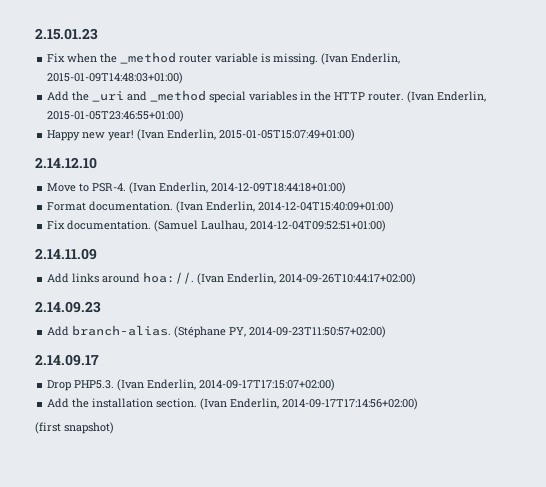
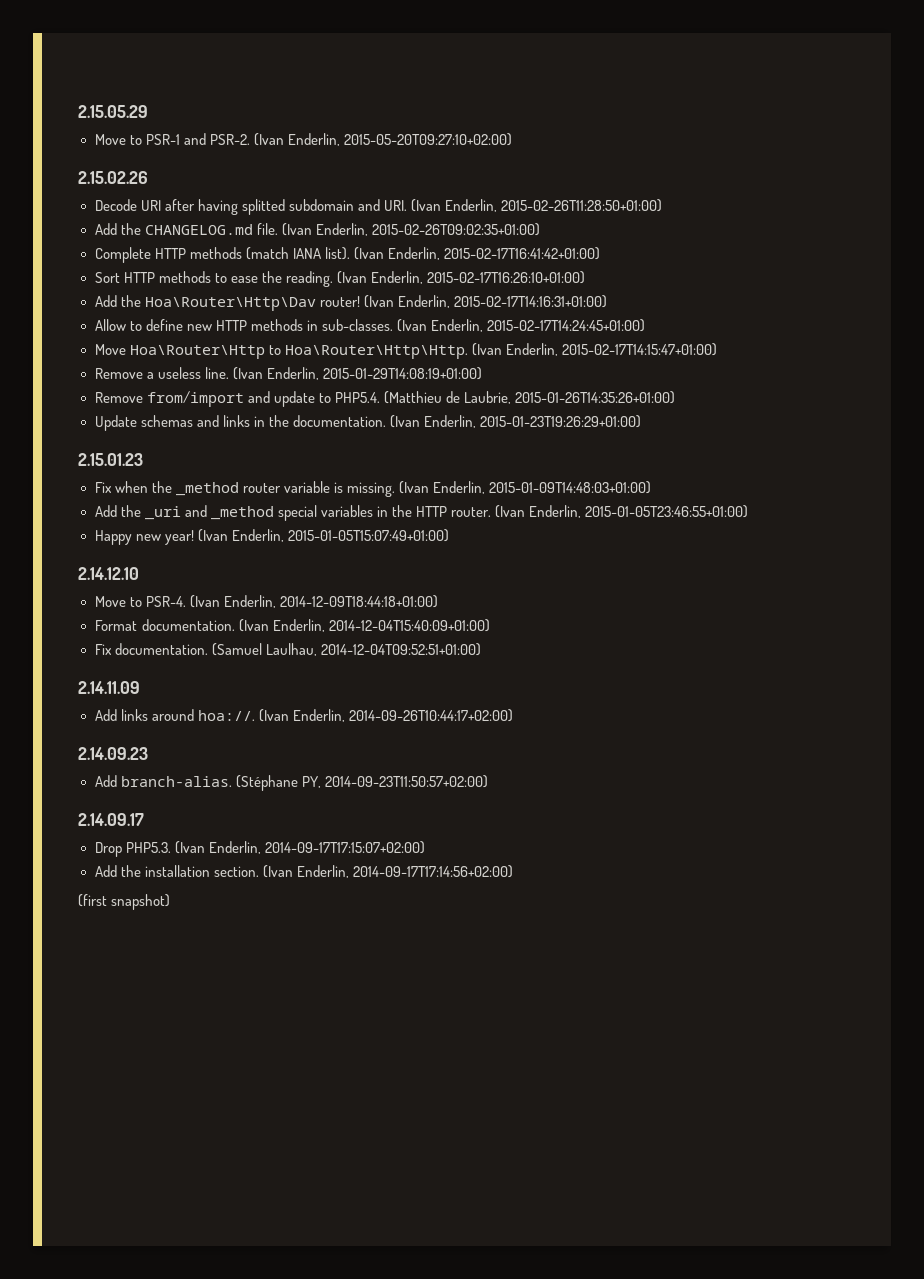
+ 2.15.05.29
+ Move to PSR-1 and PSR-2. (Ivan Enderlin, 2015-05-20T09:27:10+02:00)
+ 2.15.02.26
+ Decode URI after having splitted subdomain and URI. (Ivan Enderlin, 2015-02-26T11:28:50+01:00)
+ Add the CHANGELOG.md file. (Ivan Enderlin, 2015-02-26T09:02:35+01:00)
+ Complete HTTP methods (match IANA list). (Ivan Enderlin, 2015-02-17T16:41:42+01:00)
+ Sort HTTP methods to ease the reading. (Ivan Enderlin, 2015-02-17T16:26:10+01:00)
+ Add the Hoa\Router\Http\Dav router! (Ivan Enderlin, 2015-02-17T14:16:31+01:00)
+ Allow to define new HTTP methods in sub-classes. (Ivan Enderlin, 2015-02-17T14:24:45+01:00)
+ Move Hoa\Router\Http to Hoa\Router\Http\Http. (Ivan Enderlin, 2015-02-17T14:15:47+01:00)
+ Remove a useless line. (Ivan Enderlin, 2015-01-29T14:08:19+01:00)
+ Remove from/import and update to PHP5.4. (Matthieu de Laubrie, 2015-01-26T14:35:26+01:00)
+ Update schemas and links in the documentation. (Ivan Enderlin, 2015-01-23T19:26:29+01:00)

